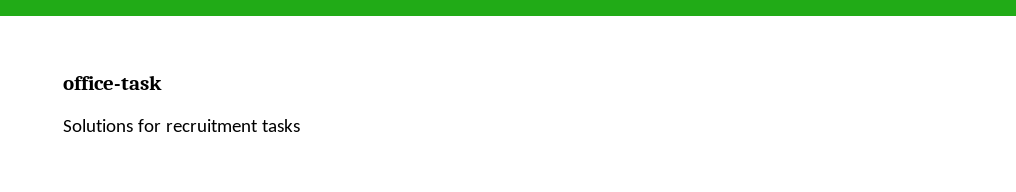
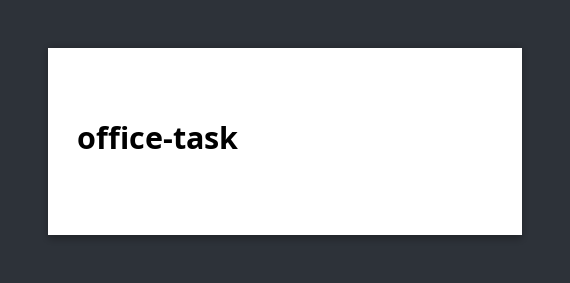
- Solutions for recruitment tasks

